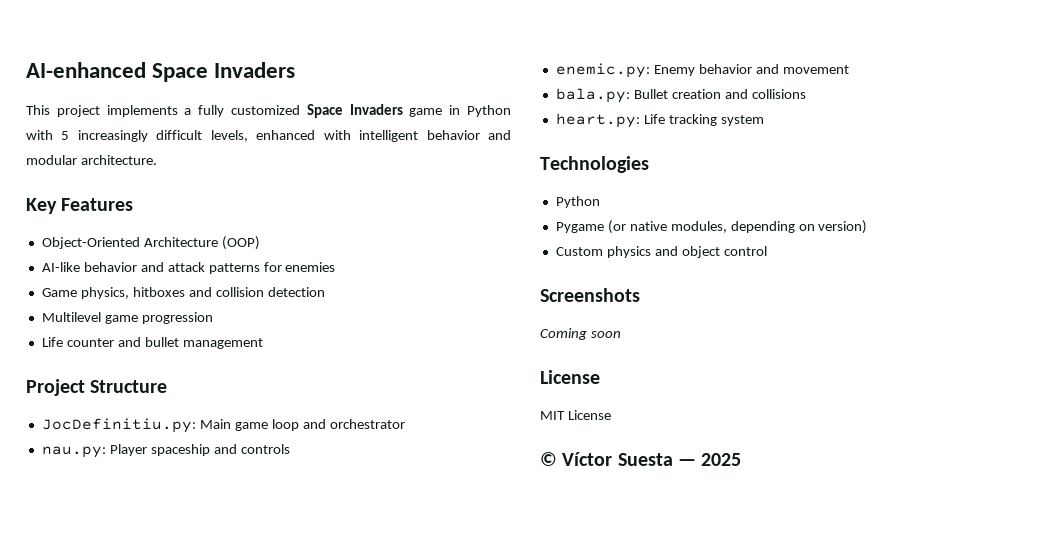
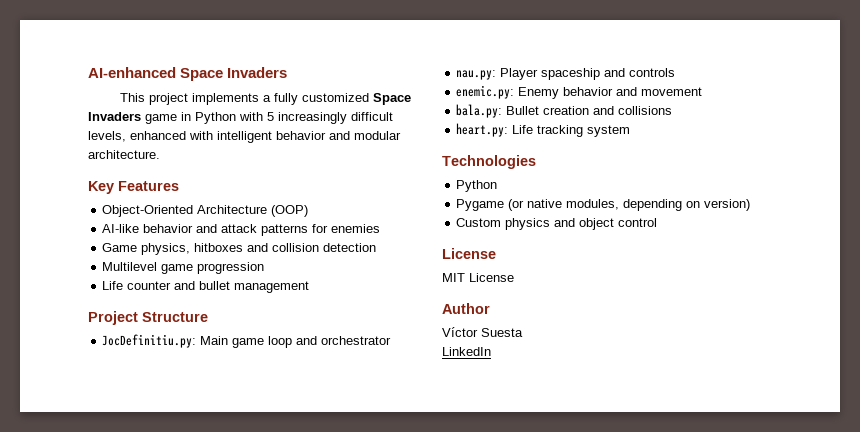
- Screenshots
- Coming soon
- © Víctor Suesta — 2025
+ Author
+ Víctor Suesta
+ LinkedIn

